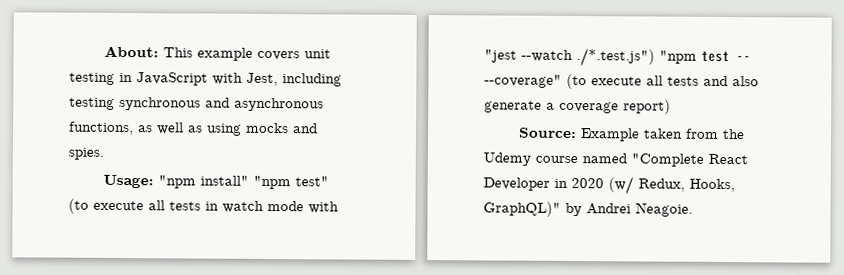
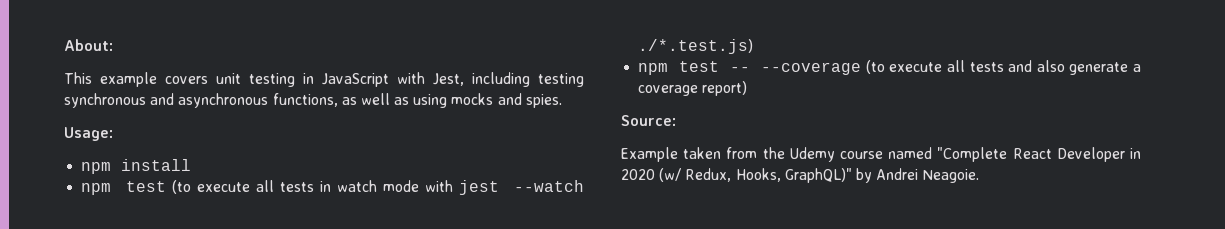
- About: This example covers unit testing in JavaScript with Jest, including testing synchronous and asynchronous functions, as well as using mocks and spies.
+ About:
+ This example covers unit testing in JavaScript with Jest, including testing synchronous and asynchronous functions, as well as using mocks and spies.
- Usage: "npm install" "npm test" (to execute all tests in watch mode with "jest --watch ./*.test.js") "npm test -- --coverage" (to execute all tests and also generate a coverage report)
+ Usage:
+ npm install
+ npm test (to execute all tests in watch mode with jest --watch ./*.test.js)
+ npm test -- --coverage (to execute all tests and also generate a coverage report)
- Source: Example taken from the Udemy course named "Complete React Developer in 2020 (w/ Redux, Hooks, GraphQL)" by Andrei Neagoie.
+ Source:
+ Example taken from the Udemy course named "Complete React Developer in 2020 (w/ Redux, Hooks, GraphQL)" by Andrei Neagoie.

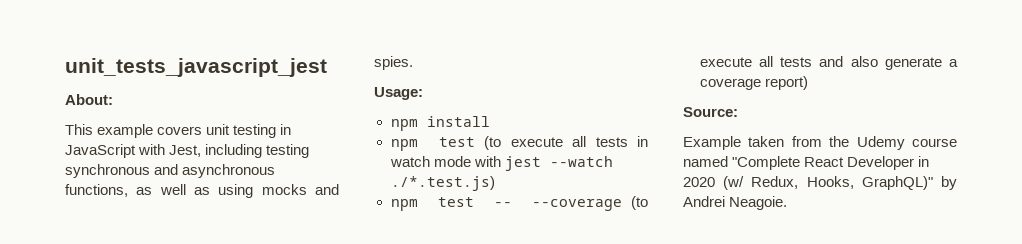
+ unit_tests_javascript_jest

